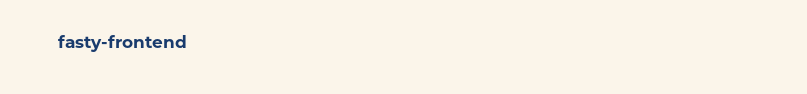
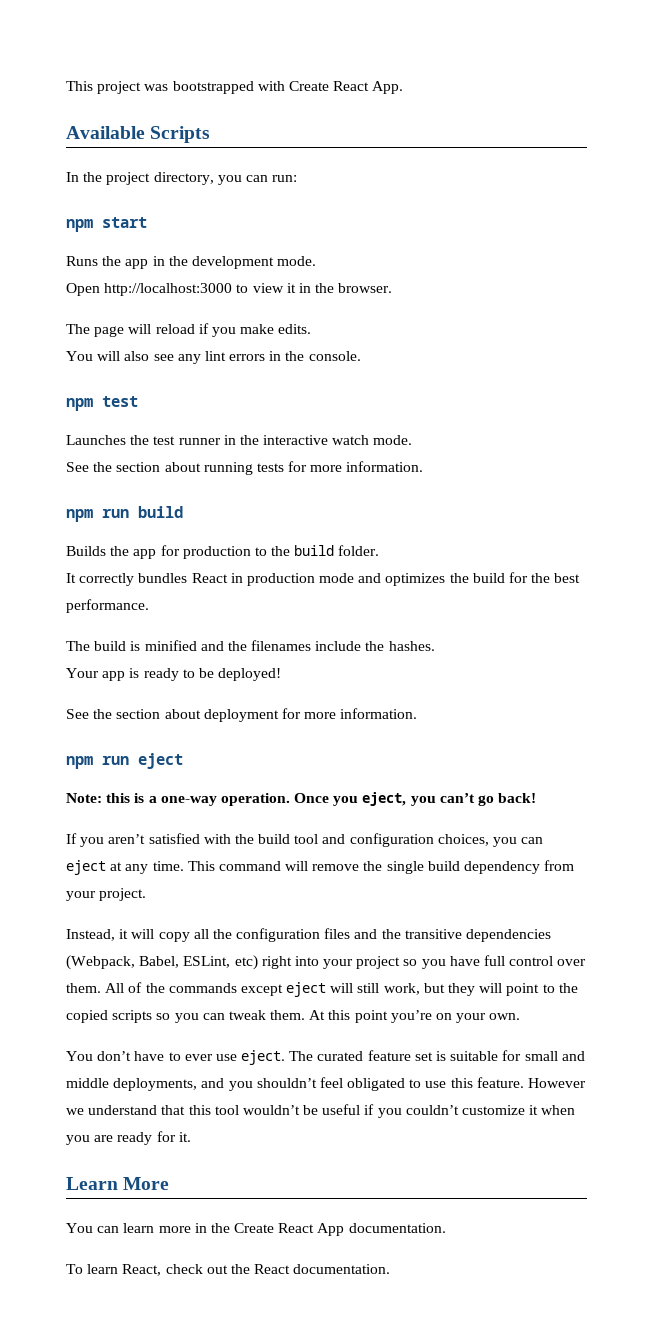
- fasty-frontend
+ This project was bootstrapped with Create React App.
+ Available Scripts
+ In the project directory, you can run:
+ npm start
+ Runs the app in the development mode.
+ Open http://localhost:3000 to view it in the browser.
+ The page will reload if you make edits.
+ You will also see any lint errors in the console.
+ npm test
+ Launches the test runner in the interactive watch mode.
+ See the section about running tests for more information.
+ npm run build
+ Builds the app for production to the build folder.
+ It correctly bundles React in production mode and optimizes the build for the best performance.
+ The build is minified and the filenames include the hashes.
+ Your app is ready to be deployed!
+ See the section about deployment for more information.
+ npm run eject
+ Note: this is a one-way operation. Once you eject, you can’t go back!
+ If you aren’t satisfied with the build tool and configuration choices, you can eject at any time. This command will remove the single build dependency from your project.
+ Instead, it will copy all the configuration files and the transitive dependencies (Webpack, Babel, ESLint, etc) right into your project so you have full control over them. All of the commands except eject will still work, but they will point to the copied scripts so you can tweak them. At this point you’re on your own.
+ You don’t have to ever use eject. The curated feature set is suitable for small and middle deployments, and you shouldn’t feel obligated to use this feature. However we understand that this tool wouldn’t be useful if you couldn’t customize it when you are ready for it.
+ Learn More
+ You can learn more in the Create React App documentation.
+ To learn React, check out the React documentation.

